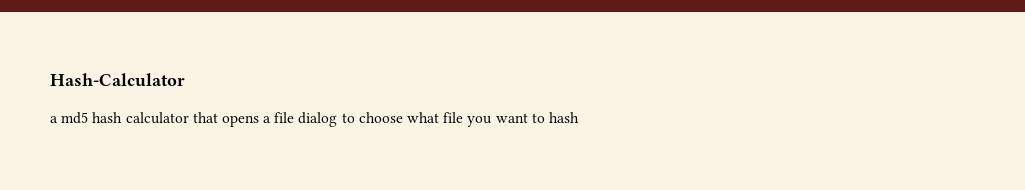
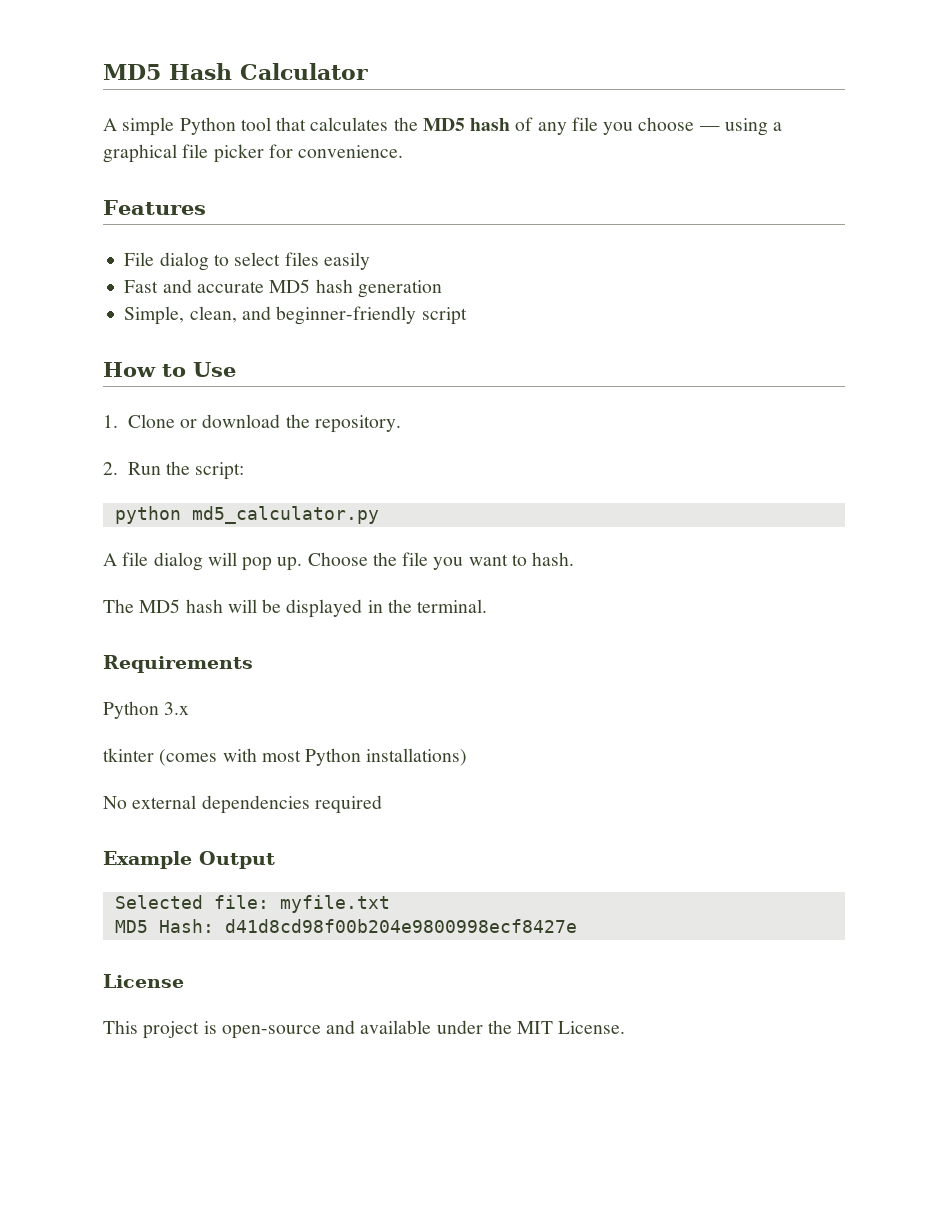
- Hash-Calculator
- a md5 hash calculator that opens a file dialog to choose what file you want to hash
+ MD5 Hash Calculator
+ A simple Python tool that calculates the MD5 hash of any file you choose — using a graphical file picker for convenience.
+ Features
+ File dialog to select files easily
+ Fast and accurate MD5 hash generation
+ Simple, clean, and beginner-friendly script
+ How to Use
+ 1. Clone or download the repository.
+ 2. Run the script:
+ python md5_calculator.py
+ A file dialog will pop up. Choose the file you want to hash.
+ The MD5 hash will be displayed in the terminal.
+ Requirements
+ Python 3.x
+ tkinter (comes with most Python installations)
+ No external dependencies required
+ Example Output
+ Selected file: myfile.txt
+ MD5 Hash: d41d8cd98f00b204e9800998ecf8427e
+ License
+ This project is open-source and available under the MIT License.

